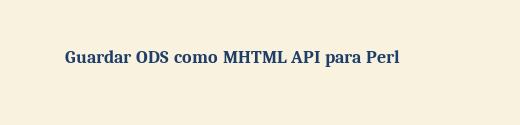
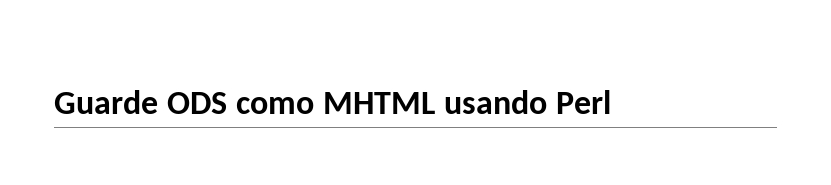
- Guardar ODS como MHTML API para Perl
+ Guarde ODS como MHTML usando Perl

